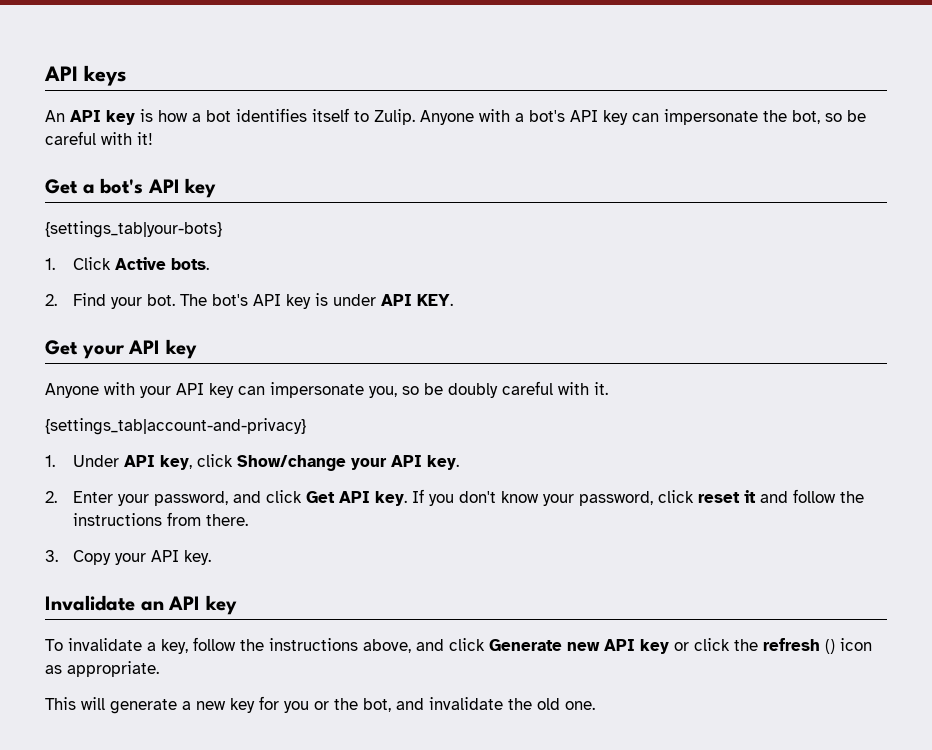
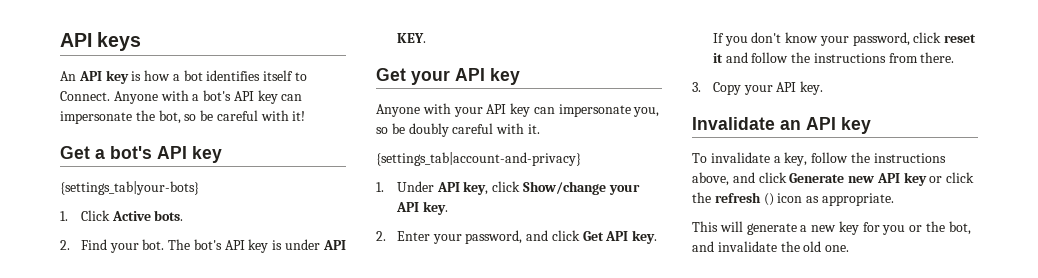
- An API key is how a bot identifies itself to Zulip.
+ An API key is how a bot identifies itself to Connect.

